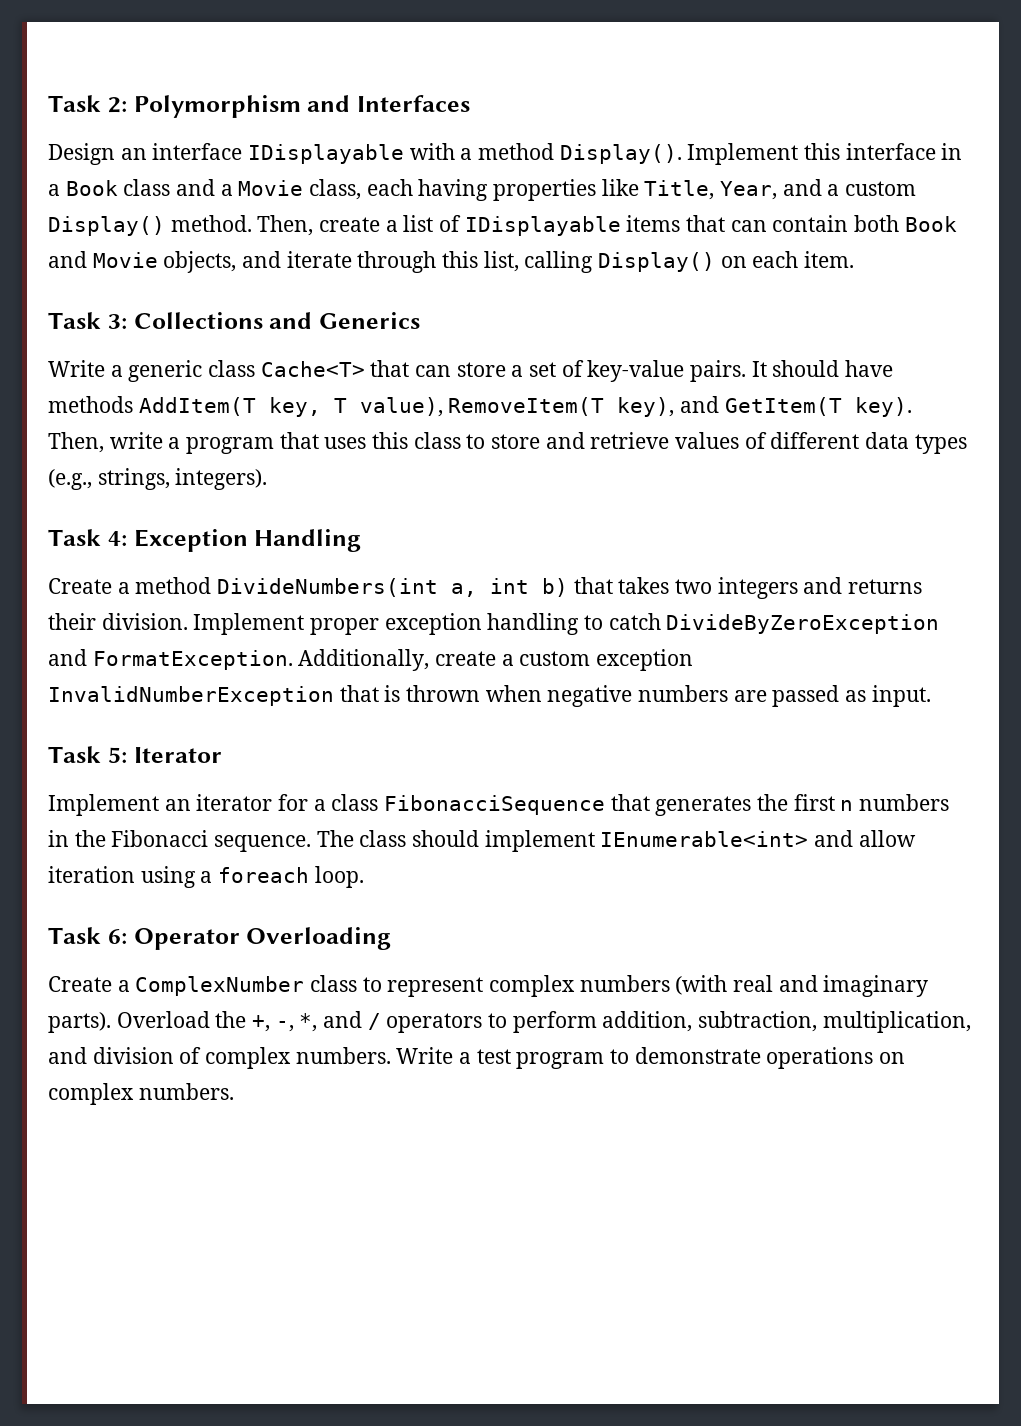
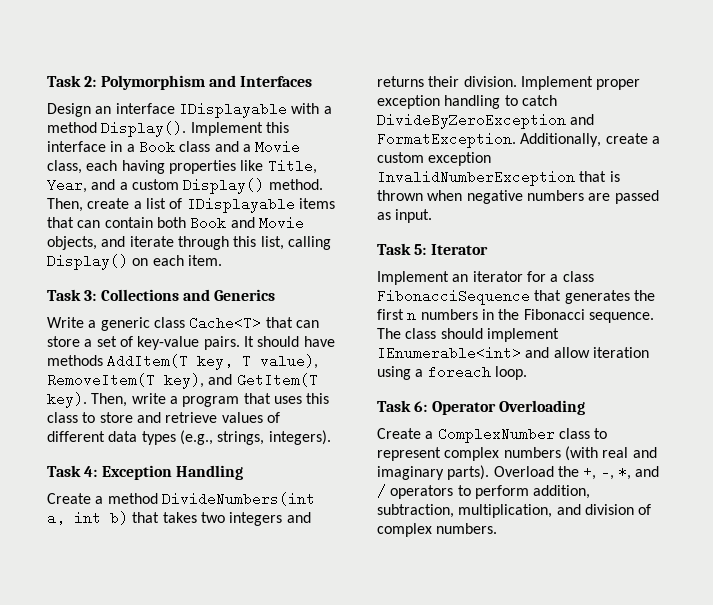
- Write a test program to demonstrate operations on complex numbers.

